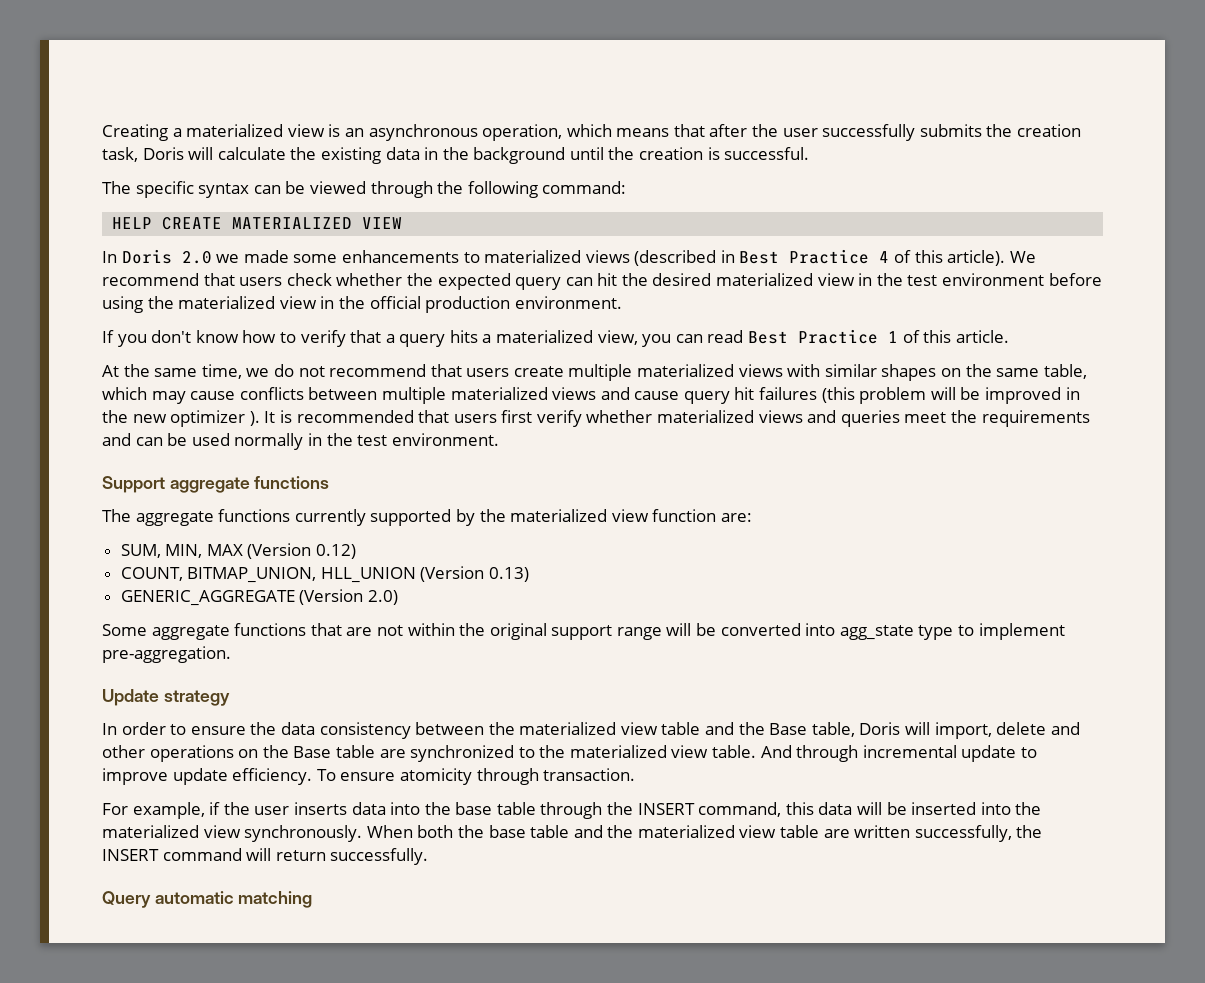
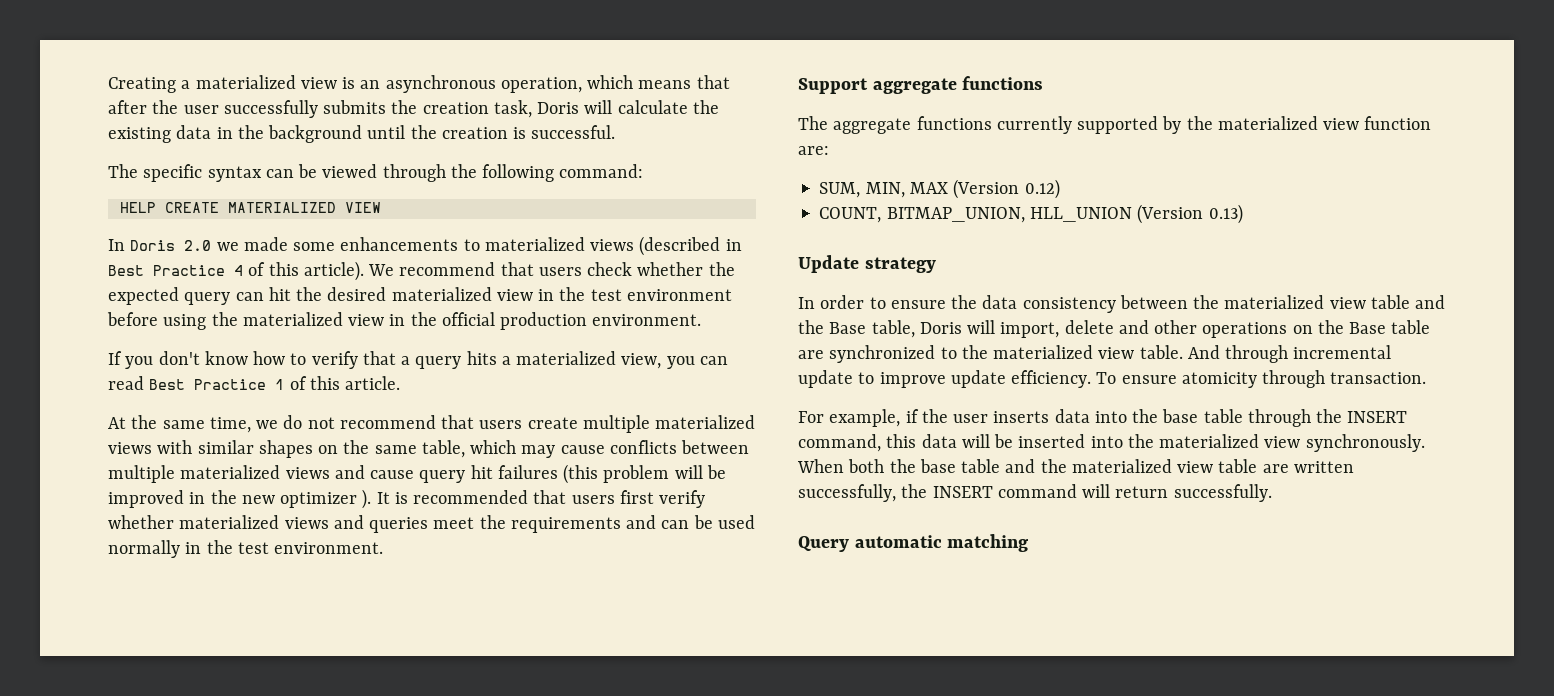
- GENERIC_AGGREGATE (Version 2.0)
- Some aggregate functions that are not within the original support range will be converted into agg_state type to implement pre-aggregation.

